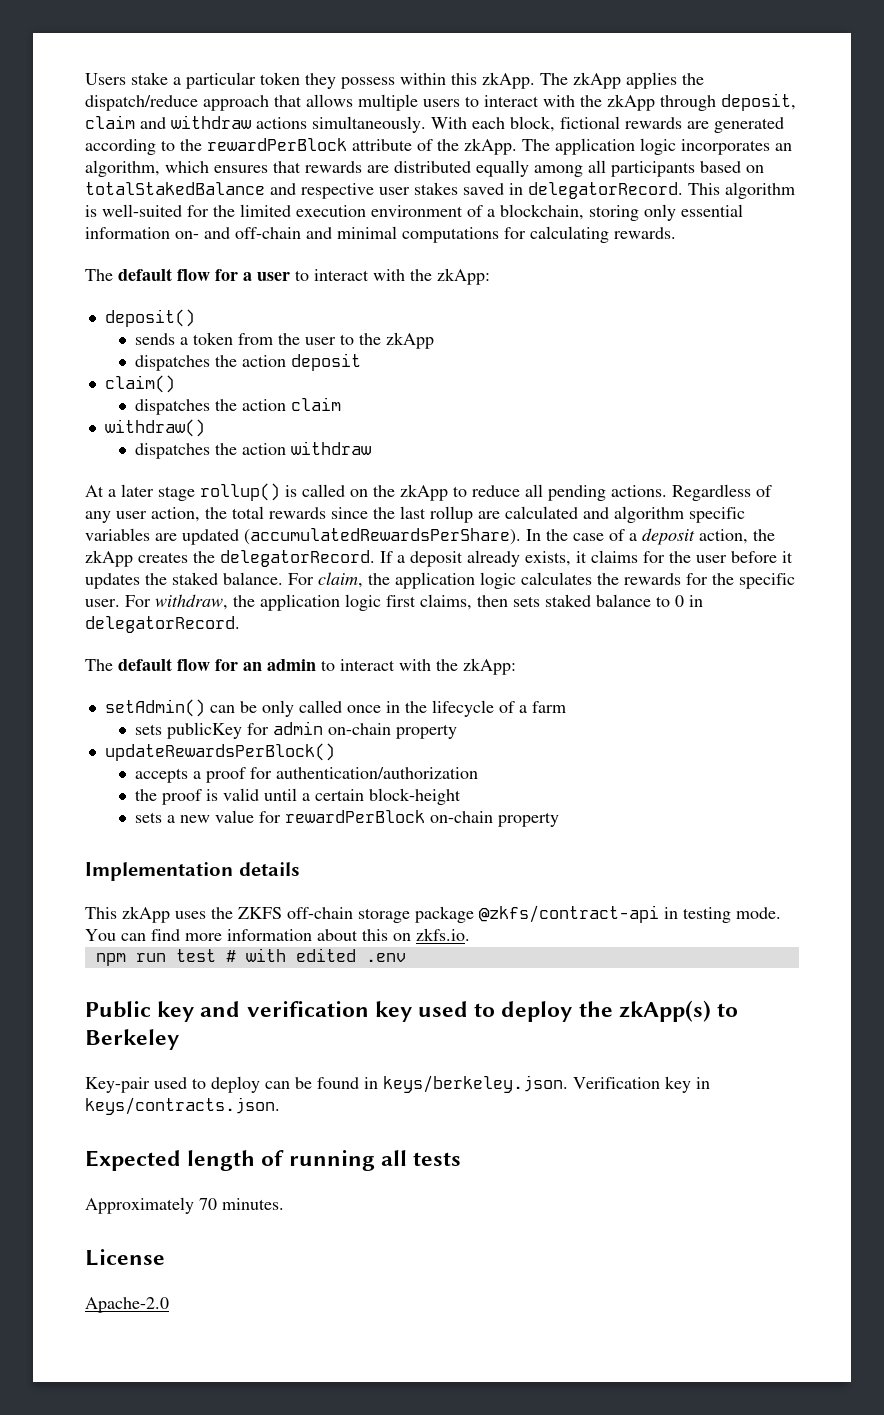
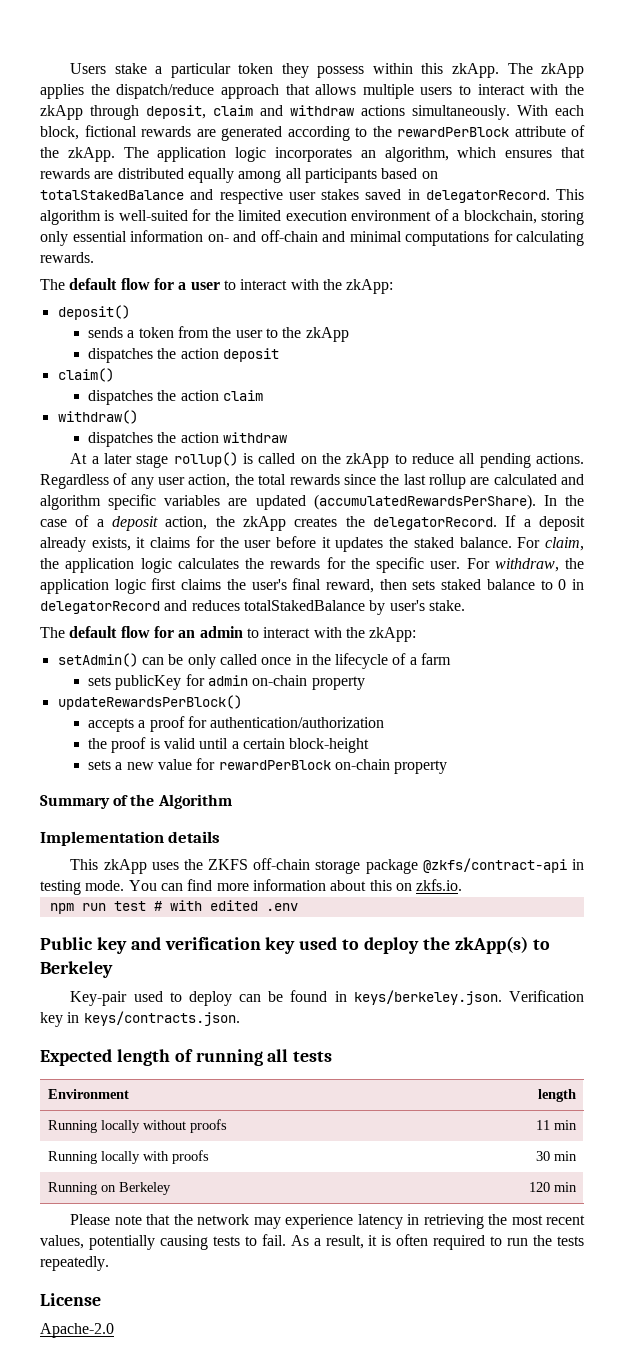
- For withdraw, the application logic first claims, then sets staked balance to 0 in delegatorRecord.
+ For withdraw, the application logic first claims the user's final reward, then sets staked balance to 0 in delegatorRecord and reduces totalStakedBalance by user's stake.
+ Summary of the Algorithm
- Approximately 70 minutes.
+ Environment | length
+ Running locally without proofs | 11 min
+ Running locally with proofs | 30 min
+ Running on Berkeley | 120 min
+ Please note that the network may experience latency in retrieving the most recent values, potentially causing tests to fail. As a result, it is often required to run the tests repeatedly.

